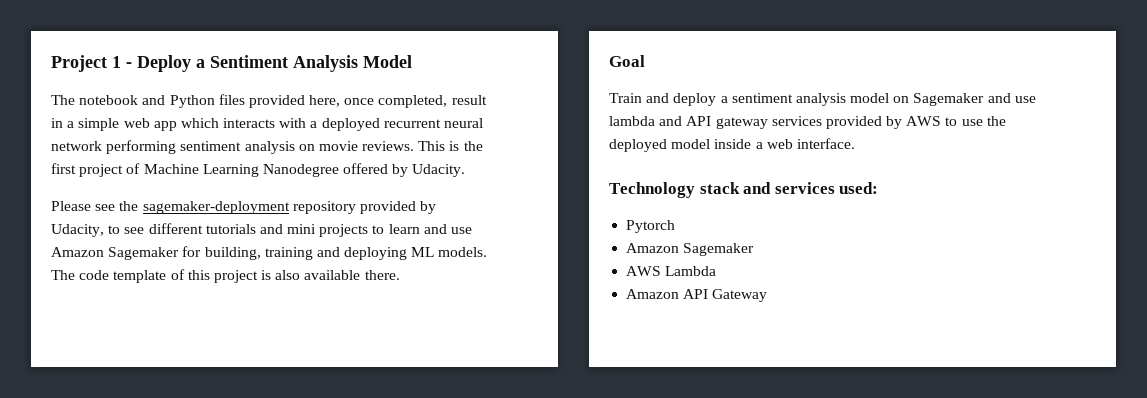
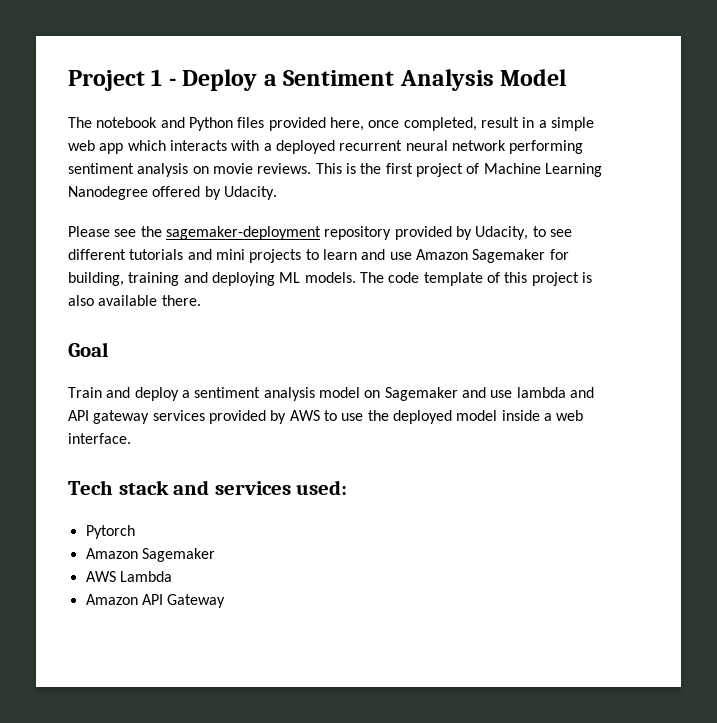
- Technology stack and services used:
+ Tech stack and services used:

